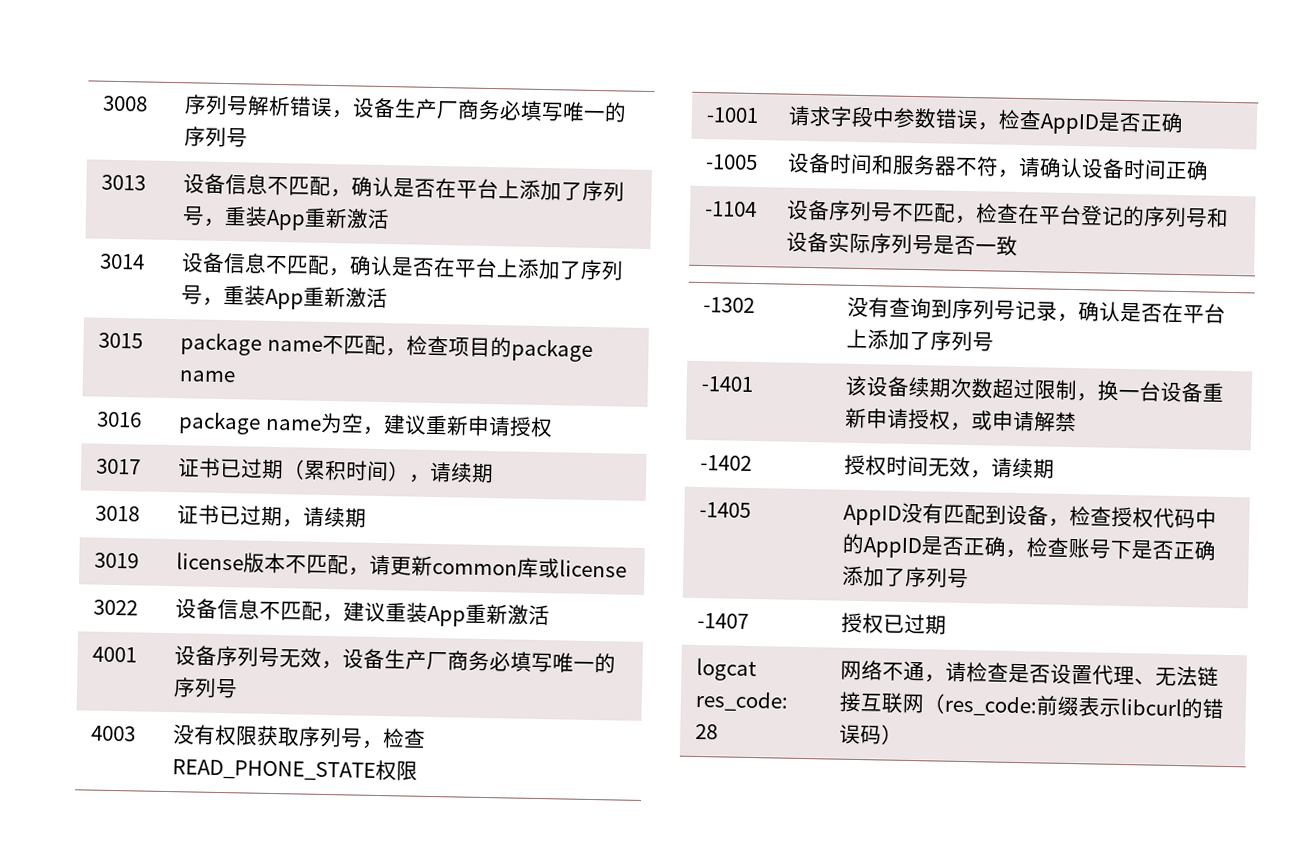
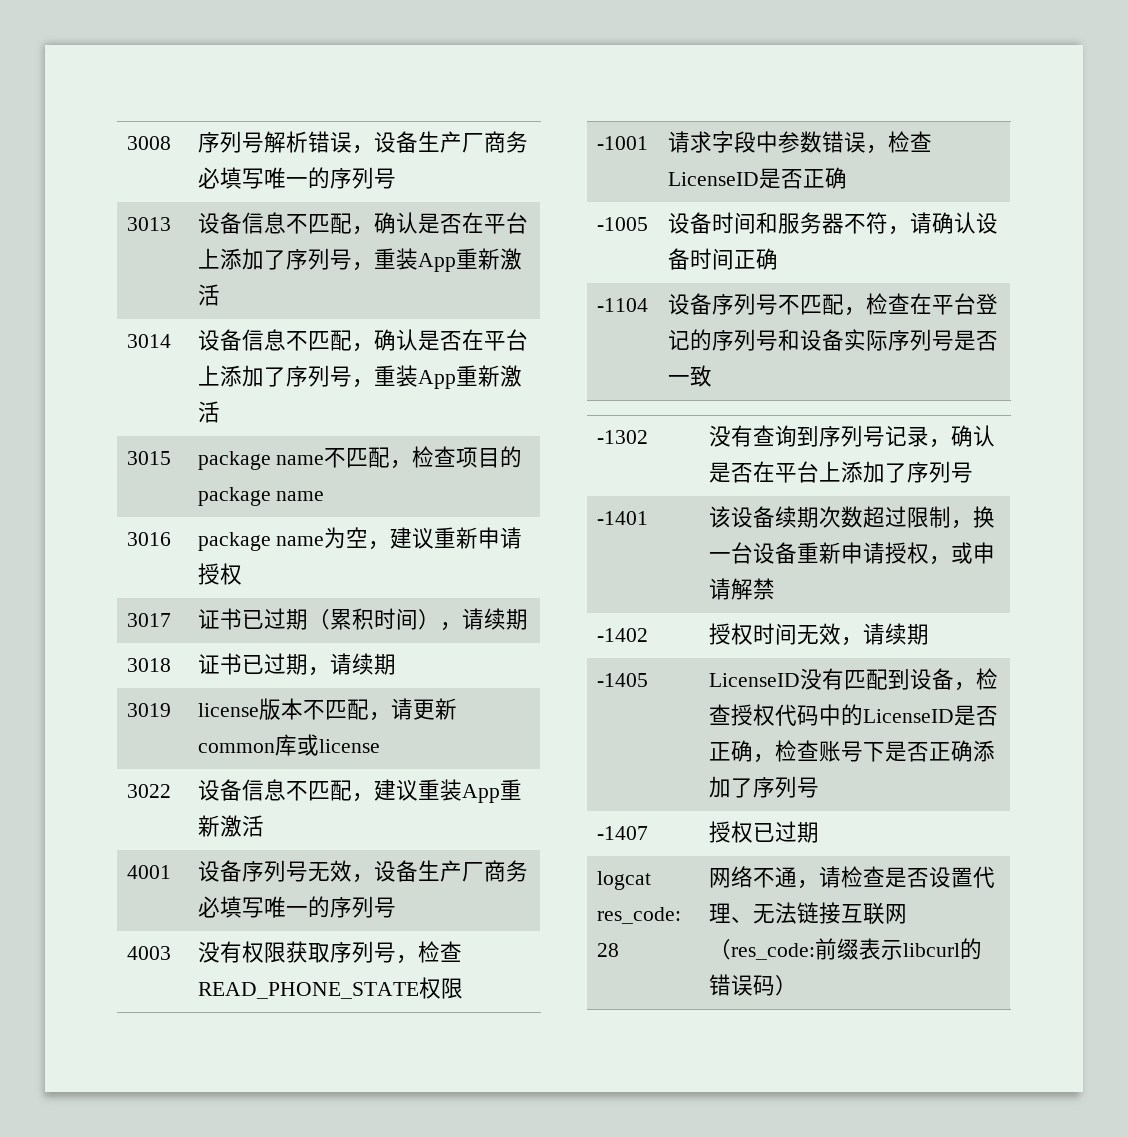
- -1001 | 请求字段中参数错误，检查AppID是否正确
+ -1001 | 请求字段中参数错误，检查LicenseID是否正确
- -1405 | AppID没有匹配到设备，检查授权代码中的AppID是否正确，检查账号下是否正确添加了序列号
+ -1405 | LicenseID没有匹配到设备，检查授权代码中的LicenseID是否正确，检查账号下是否正确添加了序列号

